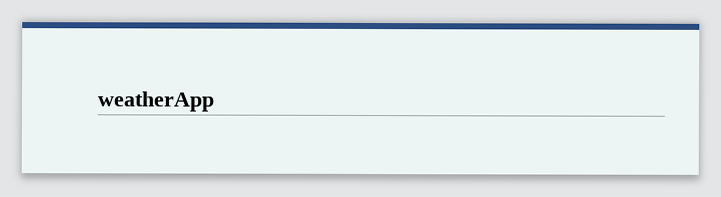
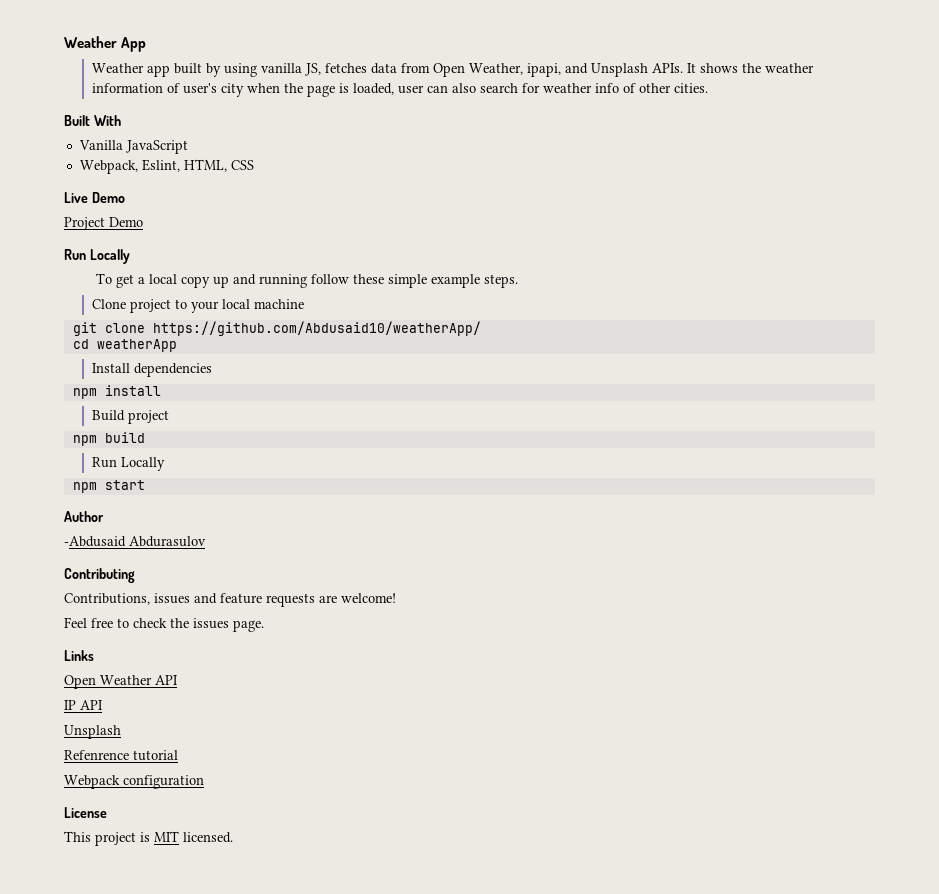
- weatherApp
+ Weather App
+ Weather app built by using vanilla JS, fetches data from Open Weather, ipapi, and Unsplash APIs. It shows the weather information of user's city when the page is loaded, user can also search for weather info of other cities.
+ Built With
+ Vanilla JavaScript
+ Webpack, Eslint, HTML, CSS
+ Live Demo
+ Project Demo
+ Run Locally
+ To get a local copy up and running follow these simple example steps.
+ Clone project to your local machine
+ git clone https://github.com/Abdusaid10/weatherApp/
+ cd weatherApp
+ Install dependencies
+ npm install
+ Build project
+ npm build
+ Run Locally
+ npm start
+ Author
+ -Abdusaid Abdurasulov
+ Contributing
+ Contributions, issues and feature requests are welcome!
+ Feel free to check the issues page.
+ Links
+ Open Weather API
+ IP API
+ Unsplash
+ Refenrence tutorial
+ Webpack configuration
+ License
+ This project is MIT licensed.

